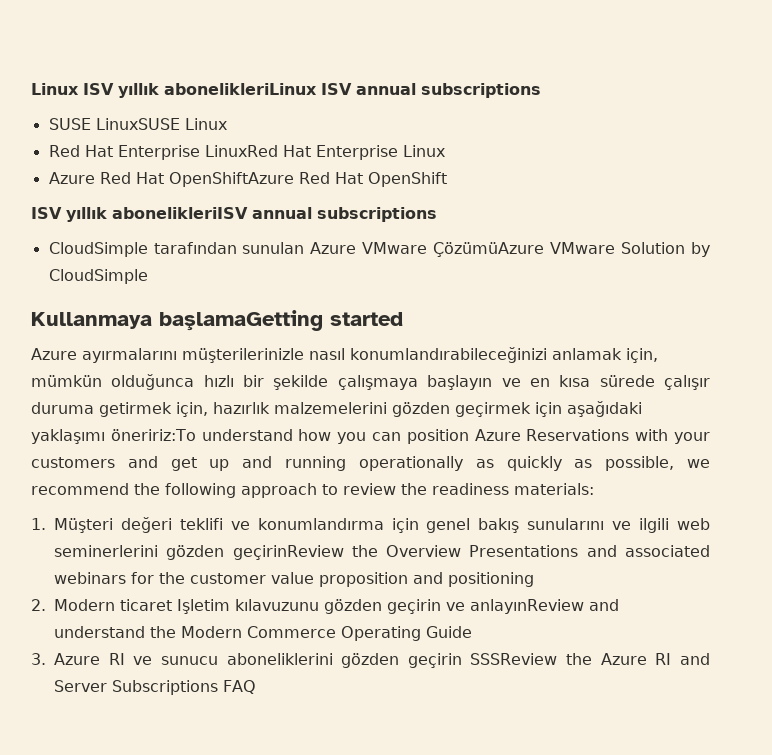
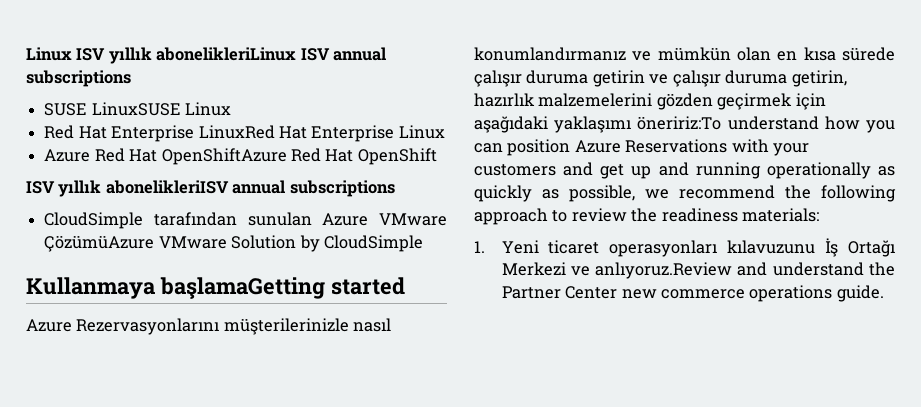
- Azure ayırmalarını müşterilerinizle nasıl konumlandırabileceğinizi anlamak için, mümkün olduğunca hızlı bir şekilde çalışmaya başlayın ve en kısa sürede çalışır duruma getirmek için, hazırlık malzemelerini gözden geçirmek için aşağıdaki yaklaşımı öneririz:To understand how you can position Azure Reservations with your customers and get up and running operationally as quickly as possible, we recommend the following approach to review the readiness materials:
+ Azure Rezervasyonlarını müşterilerinizle nasıl konumlandırmanız ve mümkün olan en kısa sürede çalışır duruma getirin ve çalışır duruma getirin, hazırlık malzemelerini gözden geçirmek için aşağıdaki yaklaşımı öneririz:To understand how you can position Azure Reservations with your customers and get up and running operationally as quickly as possible, we recommend the following approach to review the readiness materials:
- 1. Müşteri değeri teklifi ve konumlandırma için genel bakış sunularını ve ilgili web seminerlerini gözden geçirinReview the Overview Presentations and associated webinars for the customer value proposition and positioning
- 2. Modern ticaret Işletim kılavuzunu gözden geçirin ve anlayınReview and understand the Modern Commerce Operating Guide
- 3. Azure RI ve sunucu aboneliklerini gözden geçirin SSSReview the Azure RI and Server Subscriptions FAQ
+ 1. Yeni ticaret operasyonları kılavuzunu İş Ortağı Merkezi ve anlıyoruz.Review and understand the Partner Center new commerce operations guide.

